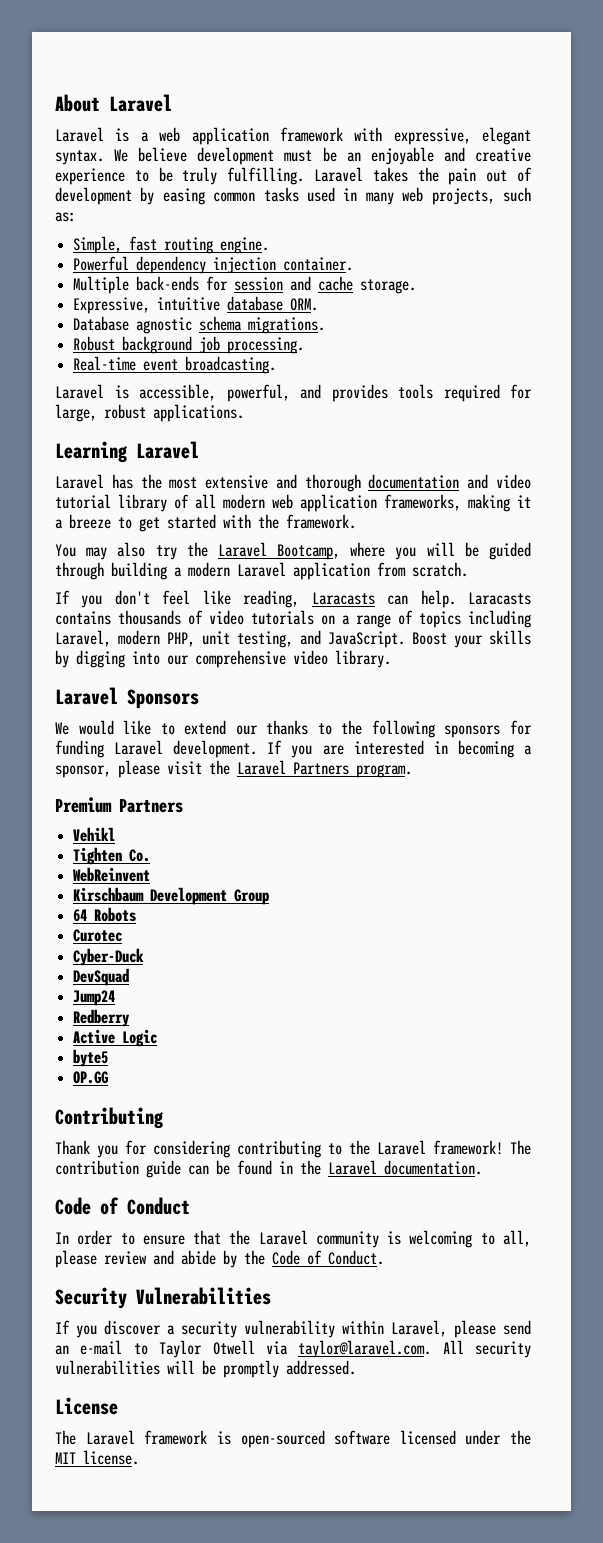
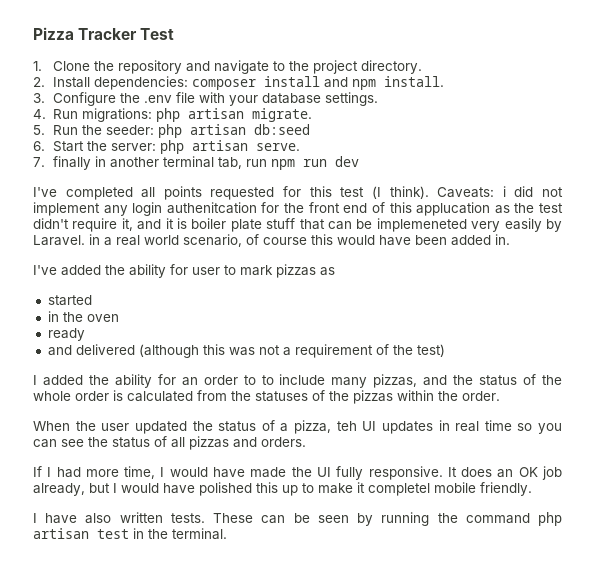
- About Laravel
- Laravel is a web application framework with expressive, elegant syntax. We believe development must be an enjoyable and creative experience to be truly fulfilling. Laravel takes the pain out of development by easing common tasks used in many web projects, such as:
- Simple, fast routing engine.
- Powerful dependency injection container.
- Multiple back-ends for session and cache storage.
- Expressive, intuitive database ORM.
- Database agnostic schema migrations.
- Robust background job processing.
- Real-time event broadcasting.
- Laravel is accessible, powerful, and provides tools required for large, robust applications.
- Learning Laravel
- Laravel has the most extensive and thorough documentation and video tutorial library of all modern web application frameworks, making it a breeze to get started with the framework.
- You may also try the Laravel Bootcamp, where you will be guided through building a modern Laravel application from scratch.
- If you don't feel like reading, Laracasts can help. Laracasts contains thousands of video tutorials on a range of topics including Laravel, modern PHP, unit testing, and JavaScript. Boost your skills by digging into our comprehensive video library.
- Laravel Sponsors
- We would like to extend our thanks to the following sponsors for funding Laravel development. If you are interested in becoming a sponsor, please visit the Laravel Partners program.
- Premium Partners
- Vehikl
- Tighten Co.
- WebReinvent
- Kirschbaum Development Group
- 64 Robots
- Curotec
- Cyber-Duck
- DevSquad
- Jump24
- Redberry
- Active Logic
- byte5
- OP.GG
- Contributing
- Thank you for considering contributing to the Laravel framework! The contribution guide can be found in the Laravel documentation.
- Code of Conduct
- In order to ensure that the Laravel community is welcoming to all, please review and abide by the Code of Conduct.
- Security Vulnerabilities
- If you discover a security vulnerability within Laravel, please send an e-mail to Taylor Otwell via taylor@laravel.com. All security vulnerabilities will be promptly addressed.
- License
- The Laravel framework is open-sourced software licensed under the MIT license.
+ Pizza Tracker Test
+ 1. Clone the repository and navigate to the project directory.
+ 2. Install dependencies: composer install and npm install.
+ 3. Configure the .env file with your database settings.
+ 4. Run migrations: php artisan migrate.
+ 5. Run the seeder: php artisan db:seed
+ 6. Start the server: php artisan serve.
+ 7. finally in another terminal tab, run npm run dev
+ I've completed all points requested for this test (I think). Caveats: i did not implement any login authenitcation for the front end of this applucation as the test didn't require it, and it is boiler plate stuff that can be implemeneted very easily by Laravel. in a real world scenario, of course this would have been added in.
+ I've added the ability for user to mark pizzas as
+ started
+ in the oven
+ ready
+ and delivered (although this was not a requirement of the test)
+ I added the ability for an order to to include many pizzas, and the status of the whole order is calculated from the statuses of the pizzas within the order.
+ When the user updated the status of a pizza, teh UI updates in real time so you can see the status of all pizzas and orders.
+ If I had more time, I would have made the UI fully responsive. It does an OK job already, but I would have polished this up to make it completel mobile friendly.
+ I have also written tests. These can be seen by running the command php artisan test in the terminal.

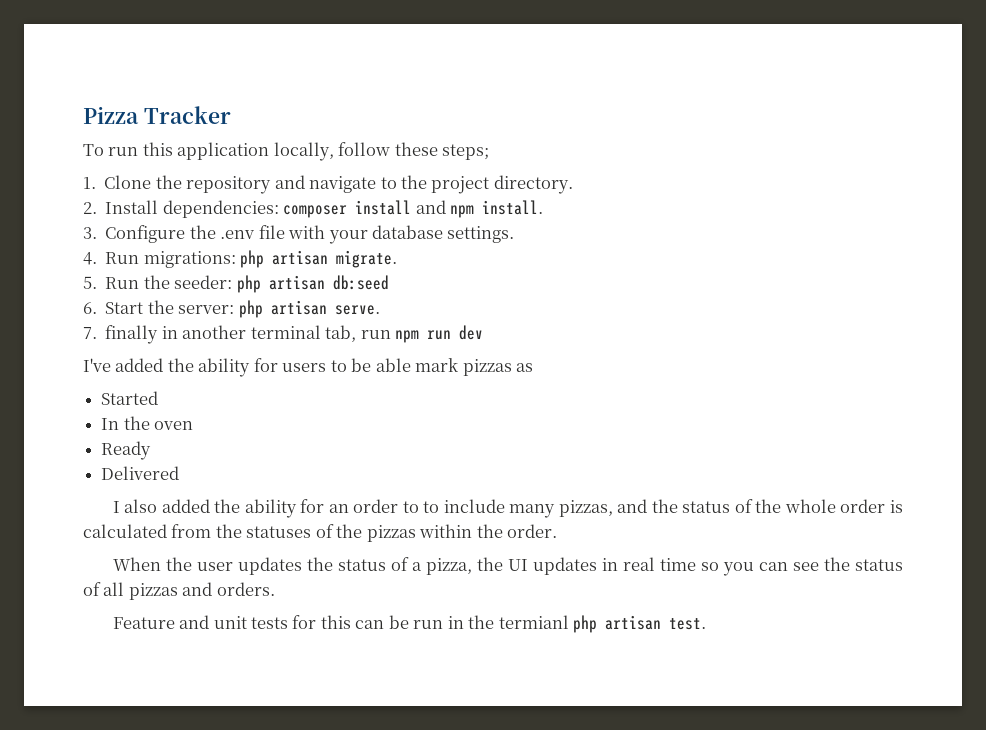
- Pizza Tracker Test
+ Pizza Tracker
+ To run this application locally, follow these steps;
- I've completed all points requested for this test (I think). Caveats: i did not implement any login authenitcation for the front end of this applucation as the test didn't require it, and it is boiler plate stuff that can be implemeneted very easily by Laravel. in a real world scenario, of course this would have been added in.
- I've added the ability for user to mark pizzas as
+ I've added the ability for users to be able mark pizzas as
- started
- in the oven
+ Started
+ In the oven
- ready
- and delivered (although this was not a requirement of the test)
- I added the ability for an order to to include many pizzas, and the status of the whole order is calculated from the statuses of the pizzas within the order.
+ Ready
+ Delivered
+ I also added the ability for an order to to include many pizzas, and the status of the whole order is calculated from the statuses of the pizzas within the order.
- When the user updated the status of a pizza, teh UI updates in real time so you can see the status of all pizzas and orders.
+ When the user updates the status of a pizza, the UI updates in real time so you can see the status of all pizzas and orders.
- If I had more time, I would have made the UI fully responsive. It does an OK job already, but I would have polished this up to make it completel mobile friendly.
- I have also written tests. These can be seen by running the command php artisan test in the terminal.
+ Feature and unit tests for this can be run in the termianl php artisan test.

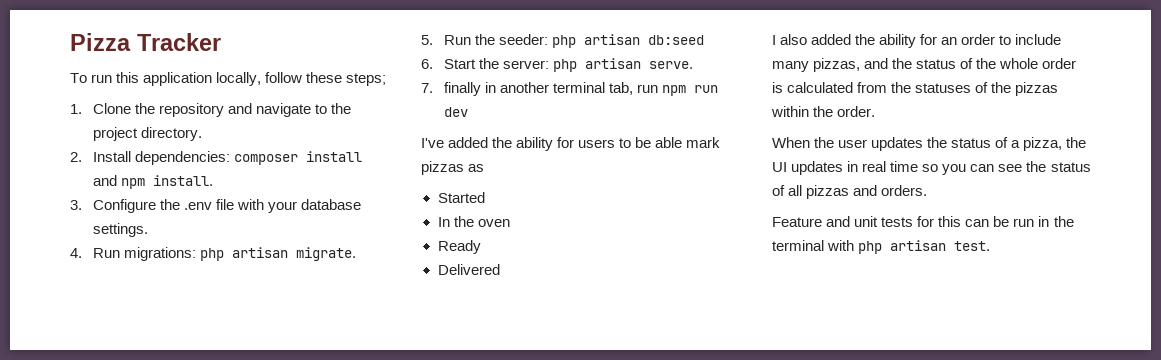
- I also added the ability for an order to to include many pizzas, and the status of the whole order is calculated from the statuses of the pizzas within the order.
+ I also added the ability for an order to include many pizzas, and the status of the whole order is calculated from the statuses of the pizzas within the order.
- Feature and unit tests for this can be run in the termianl php artisan test.
+ Feature and unit tests for this can be run in the terminal with php artisan test.

